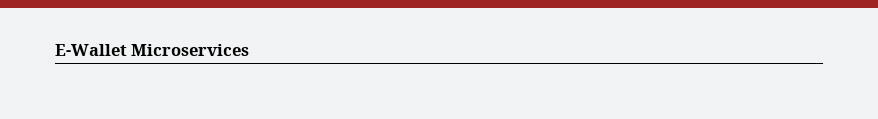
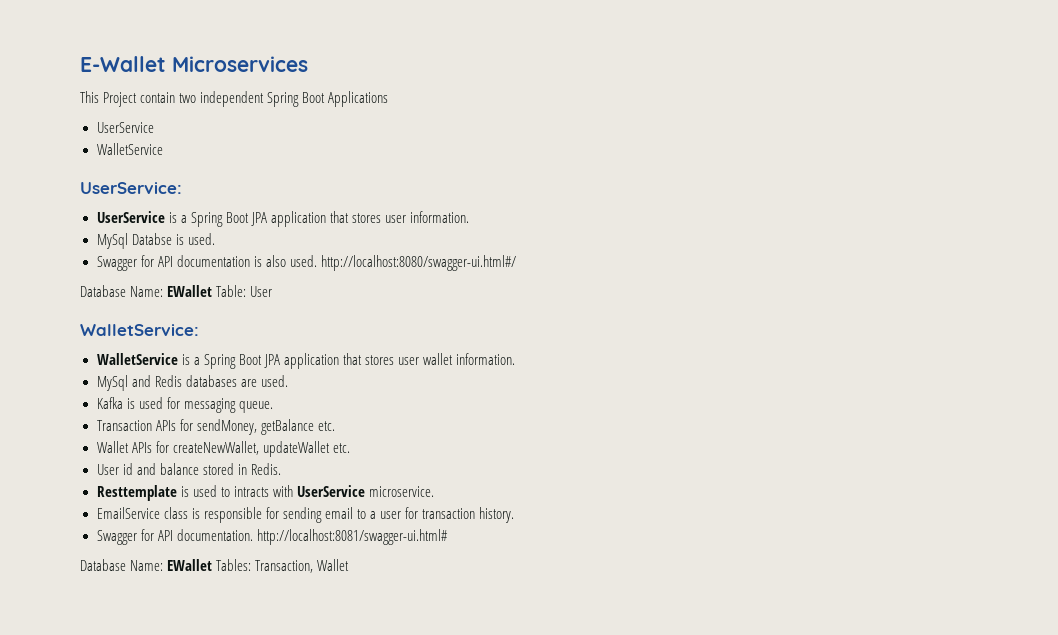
+ This Project contain two independent Spring Boot Applications
+ UserService
+ WalletService
+ UserService:
+ UserService is a Spring Boot JPA application that stores user information.
+ MySql Databse is used.
+ Swagger for API documentation is also used. http://localhost:8080/swagger-ui.html#/
+ Database Name: EWallet Table: User
+ WalletService:
+ WalletService is a Spring Boot JPA application that stores user wallet information.
+ MySql and Redis databases are used.
+ Kafka is used for messaging queue.
+ Transaction APIs for sendMoney, getBalance etc.
+ Wallet APIs for createNewWallet, updateWallet etc.
+ User id and balance stored in Redis.
+ Resttemplate is used to intracts with UserService microservice.
+ EmailService class is responsible for sending email to a user for transaction history.
+ Swagger for API documentation. http://localhost:8081/swagger-ui.html#
+ Database Name: EWallet Tables: Transaction, Wallet

